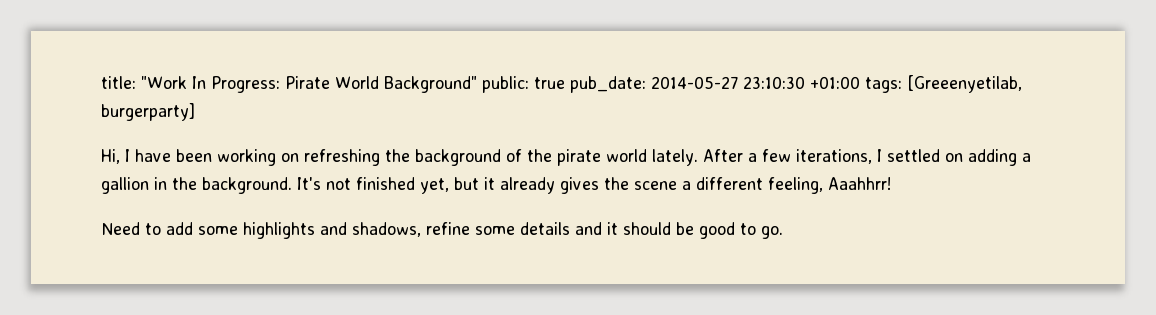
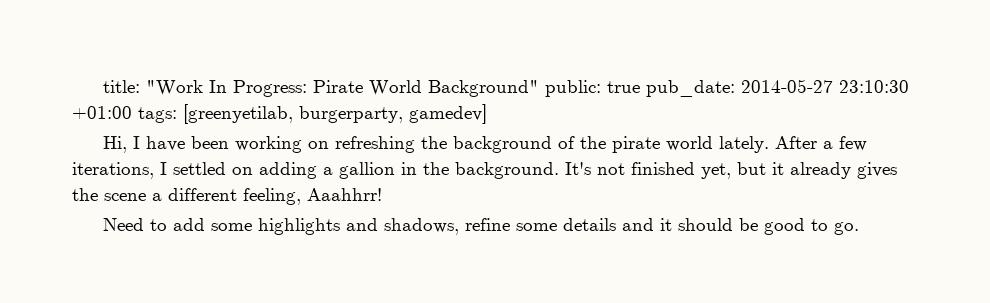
- title: "Work In Progress: Pirate World Background" public: true pub_date: 2014-05-27 23:10:30 +01:00 tags: [Greeenyetilab, burgerparty]
+ title: "Work In Progress: Pirate World Background" public: true pub_date: 2014-05-27 23:10:30 +01:00 tags: [greenyetilab, burgerparty, gamedev]

